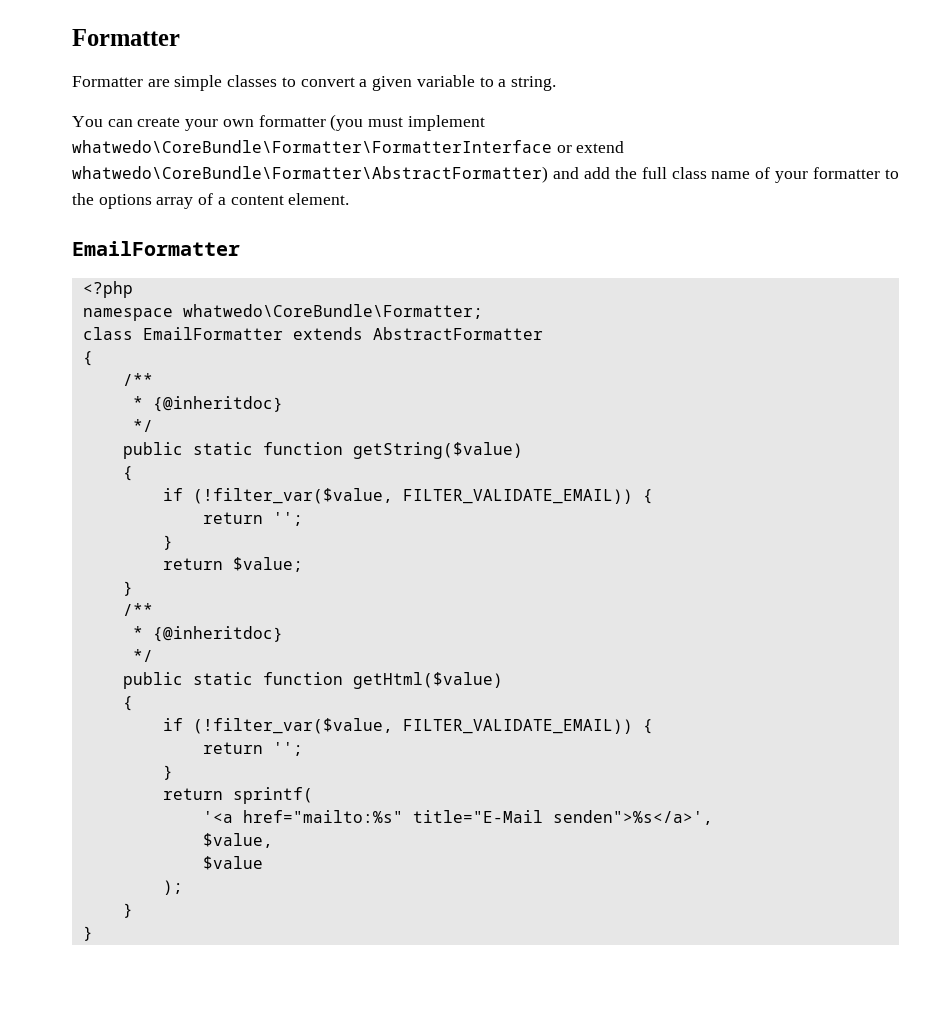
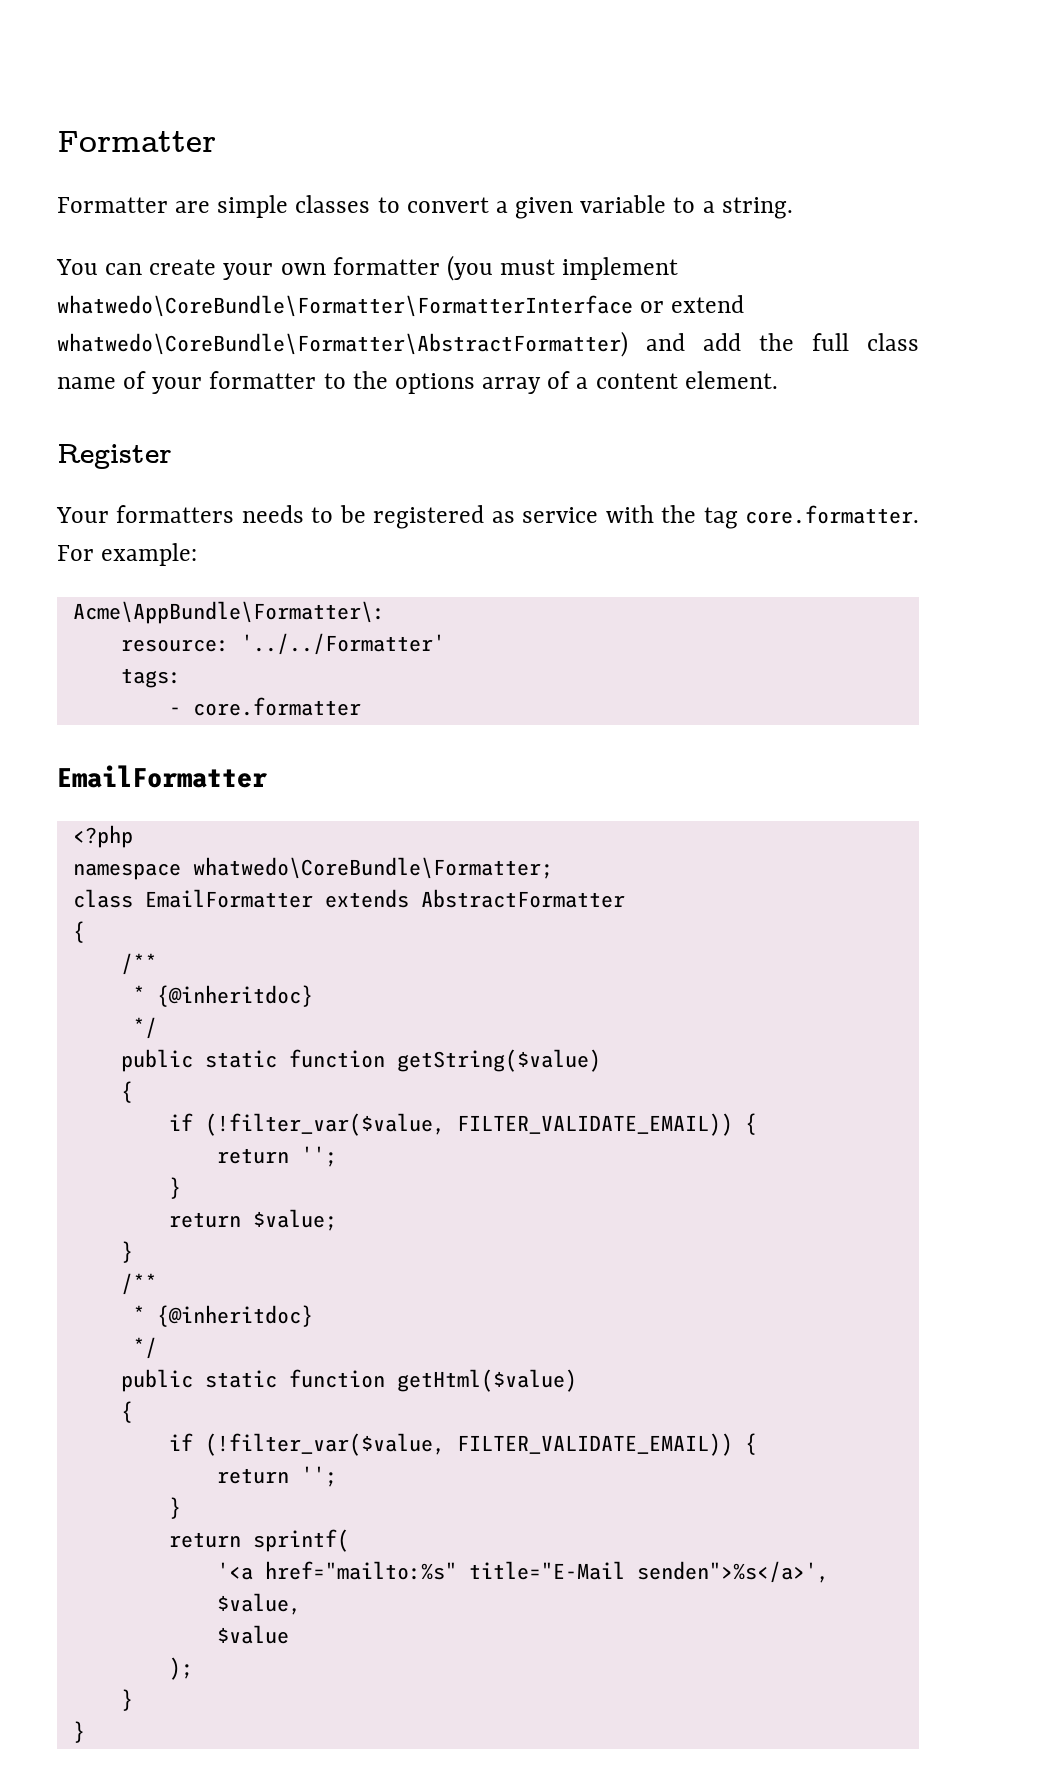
+ Register
+ Your formatters needs to be registered as service with the tag core.formatter. For example:
+ Acme\AppBundle\Formatter\:
+ resource: '../../Formatter'
+ tags:
+ - core.formatter

